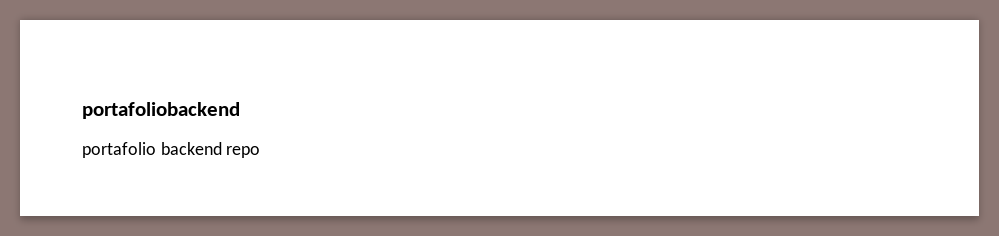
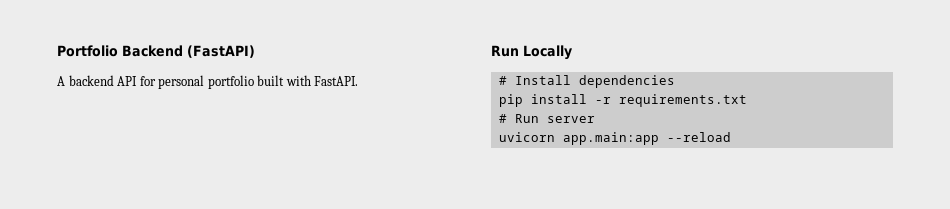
- portafoliobackend
- portafolio backend repo
+ Portfolio Backend (FastAPI)
+ A backend API for personal portfolio built with FastAPI.
+ Run Locally
+ # Install dependencies
+ pip install -r requirements.txt
+ # Run server
+ uvicorn app.main:app --reload

